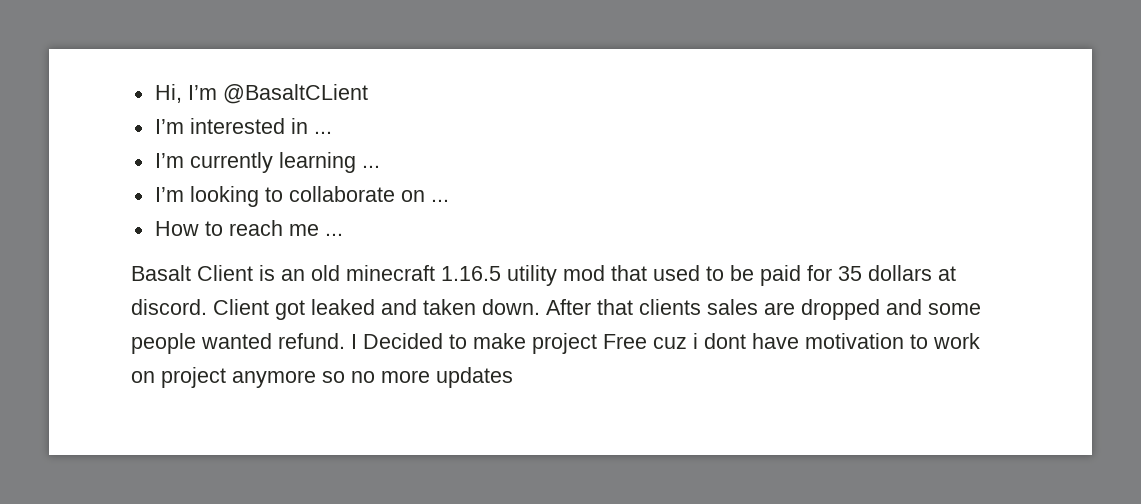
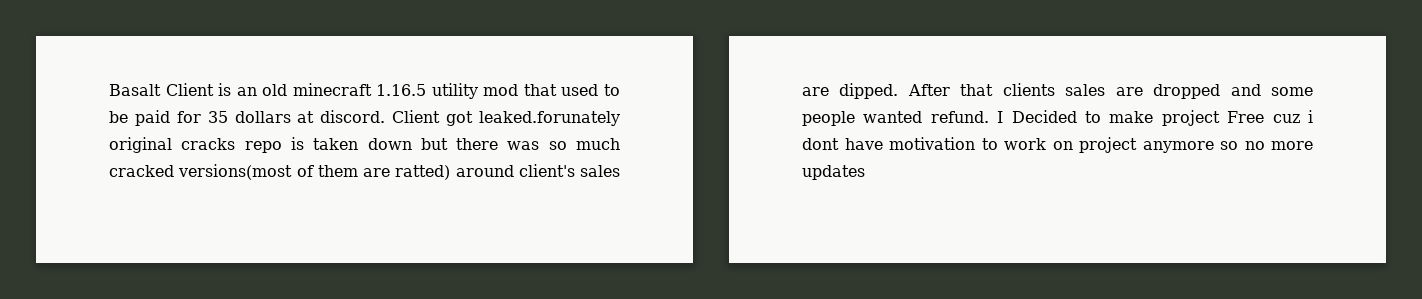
- Hi, I’m @BasaltCLient
- I’m interested in ...
- I’m currently learning ...
- I’m looking to collaborate on ...
- How to reach me ...
- Client got leaked and taken down.
+ Client got leaked.forunately original cracks repo is taken down but there was so much cracked versions(most of them are ratted) around client's sales are dipped.

